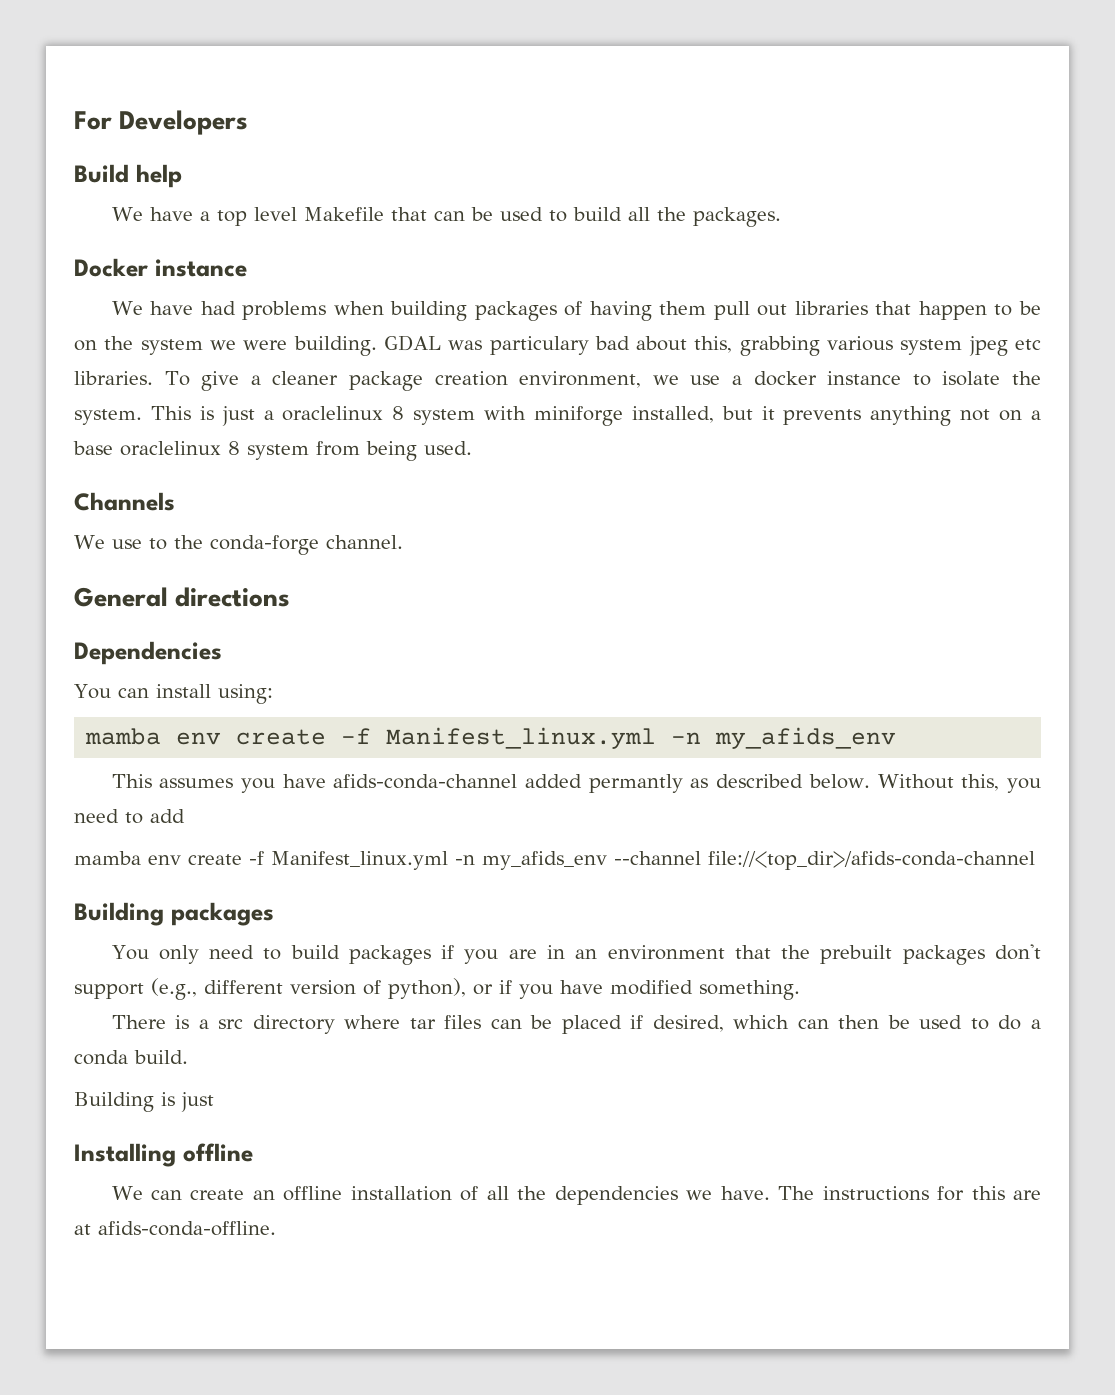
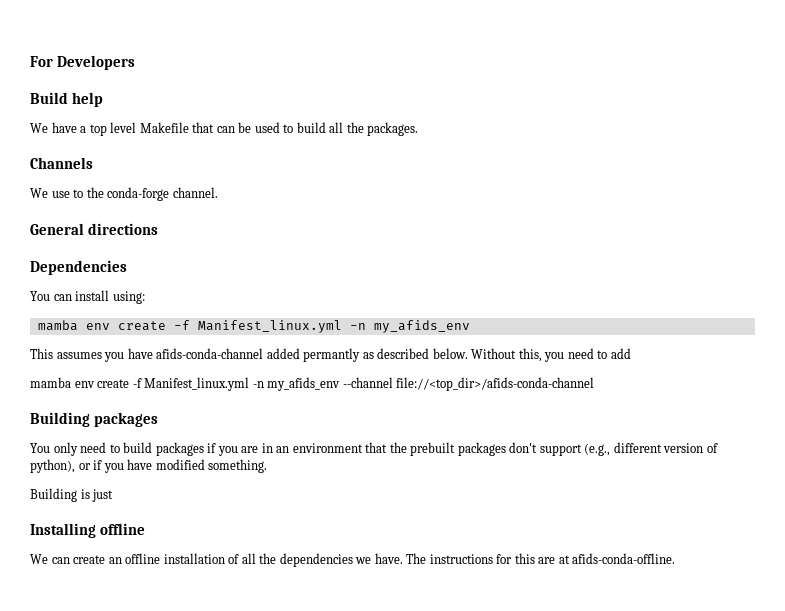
- Docker instance
- We have had problems when building packages of having them pull out libraries that happen to be on the system we were building. GDAL was particulary bad about this, grabbing various system jpeg etc libraries. To give a cleaner package creation environment, we use a docker instance to isolate the system. This is just a oraclelinux 8 system with miniforge installed, but it prevents anything not on a base oraclelinux 8 system from being used.
- There is a src directory where tar files can be placed if desired, which can then be used to do a conda build.

